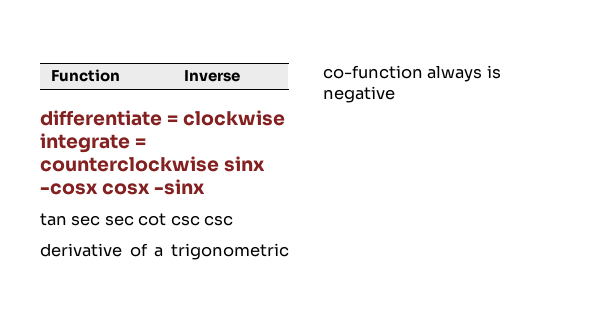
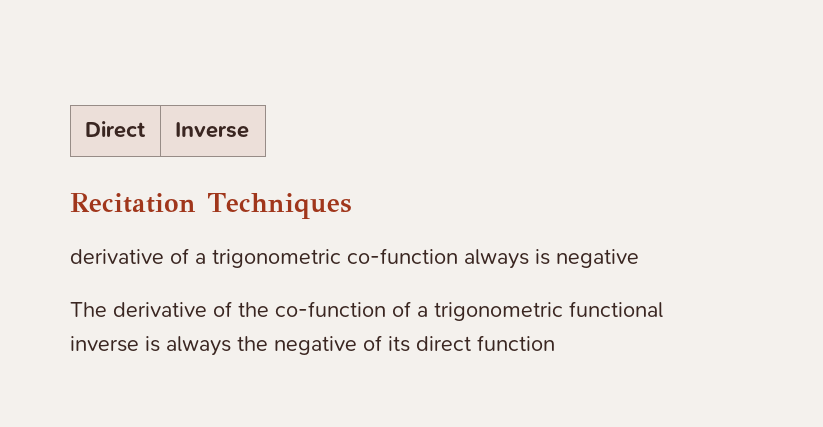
- Function | Inverse
+ Direct | Inverse
- differentiate = clockwise integrate = counterclockwise sinx -cosx cosx -sinx
- tan sec sec cot csc csc
+ Recitation Techniques
+ The derivative of the co-function of a trigonometric functional inverse is always the negative of its direct function

